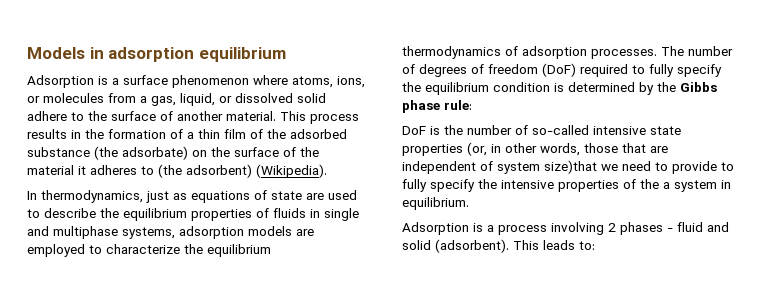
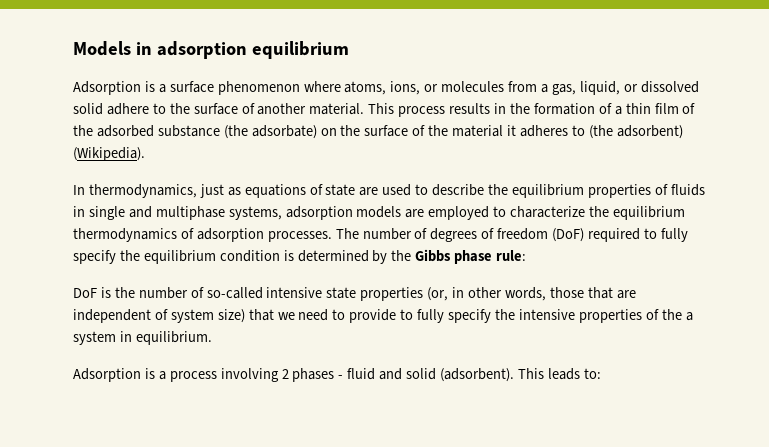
- DoF is the number of so-called intensive state properties (or, in other words, those that are independent of system size)that we need to provide to fully specify the intensive properties of the a system in equilibrium.
+ DoF is the number of so-called intensive state properties (or, in other words, those that are independent of system size) that we need to provide to fully specify the intensive properties of the a system in equilibrium.

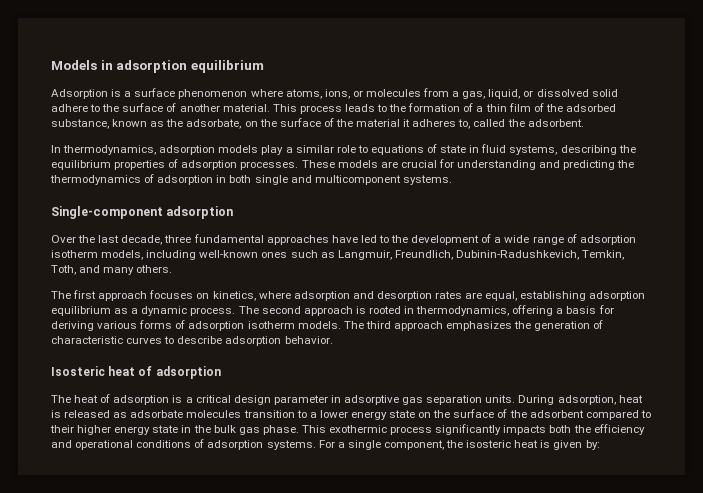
- This process results in the formation of a thin film of the adsorbed substance (the adsorbate) on the surface of the material it adheres to (the adsorbent) (Wikipedia).
- In thermodynamics, just as equations of state are used to describe the equilibrium properties of fluids in single and multiphase systems, adsorption models are employed to characterize the equilibrium thermodynamics of adsorption processes. The number of degrees of freedom (DoF) required to fully specify the equilibrium condition is determined by the Gibbs phase rule:
- DoF is the number of so-called intensive state properties (or, in other words, those that are independent of system size) that we need to provide to fully specify the intensive properties of the a system in equilibrium.
- Adsorption is a process involving 2 phases - fluid and solid (adsorbent). This leads to:
+ This process leads to the formation of a thin film of the adsorbed substance, known as the adsorbate, on the surface of the material it adheres to, called the adsorbent.
+ In thermodynamics, adsorption models play a similar role to equations of state in fluid systems, describing the equilibrium properties of adsorption processes. These models are crucial for understanding and predicting the thermodynamics of adsorption in both single and multicomponent systems.
+ Single-component adsorption
+ Over the last decade, three fundamental approaches have led to the development of a wide range of adsorption isotherm models, including well-known ones such as Langmuir, Freundlich, Dubinin-Radushkevich, Temkin, Toth, and many others.
+ The first approach focuses on kinetics, where adsorption and desorption rates are equal, establishing adsorption equilibrium as a dynamic process. The second approach is rooted in thermodynamics, offering a basis for deriving various forms of adsorption isotherm models. The third approach emphasizes the generation of characteristic curves to describe adsorption behavior.
+ Isosteric heat of adsorption
+ The heat of adsorption is a critical design parameter in adsorptive gas separation units. During adsorption, heat is released as adsorbate molecules transition to a lower energy state on the surface of the adsorbent compared to their higher energy state in the bulk gas phase. This exothermic process significantly impacts both the efficiency and operational conditions of adsorption systems. For a single component, the isosteric heat is given by:

